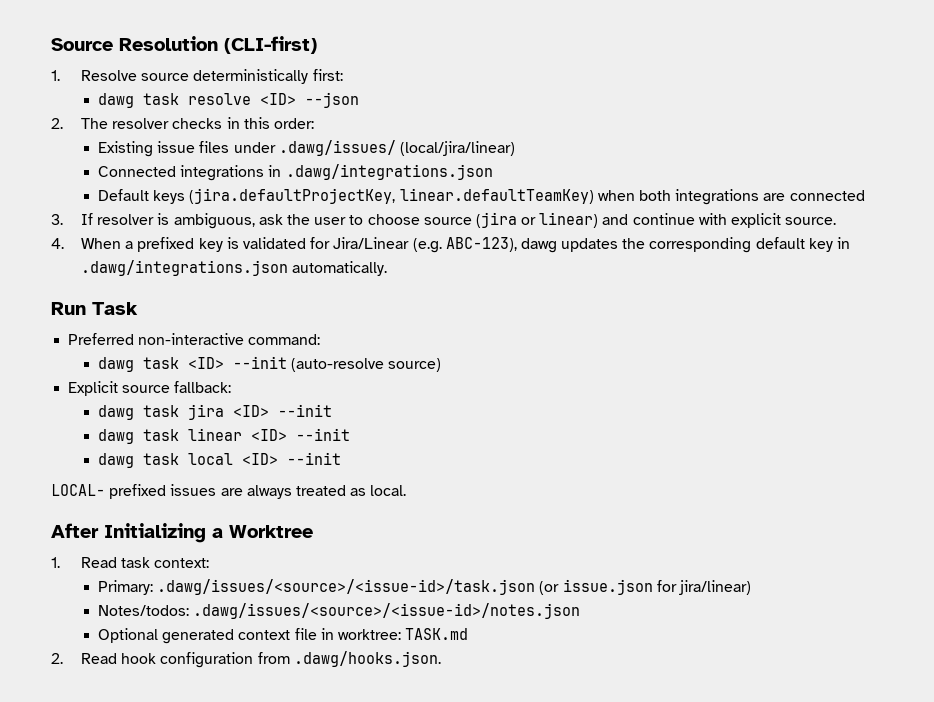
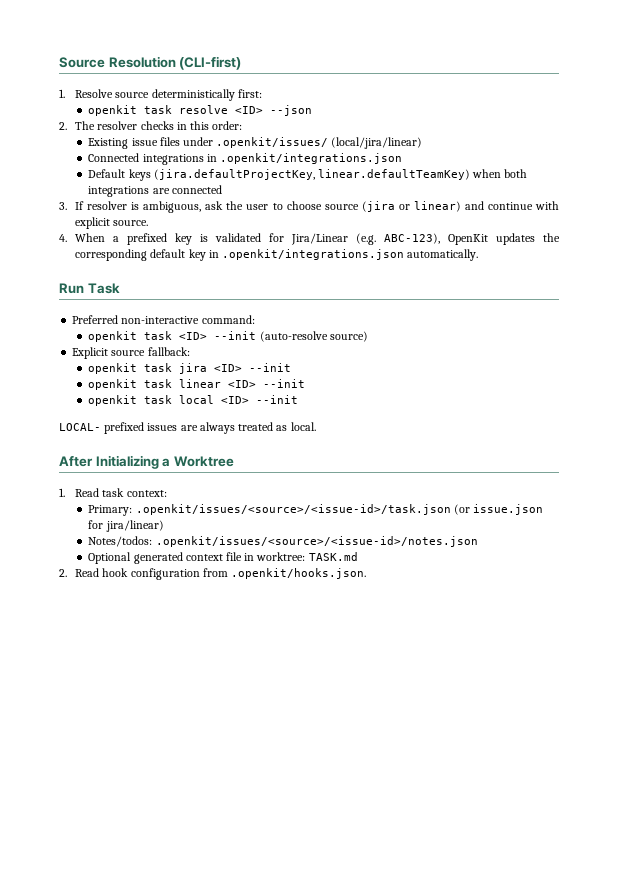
- dawg task resolve <ID> --json
+ openkit task resolve <ID> --json
- Existing issue files under .dawg/issues/ (local/jira/linear)
+ Existing issue files under .openkit/issues/ (local/jira/linear)
- Connected integrations in .dawg/integrations.json
+ Connected integrations in .openkit/integrations.json
- 4. When a prefixed key is validated for Jira/Linear (e.g. ABC-123), dawg updates the corresponding default key in .dawg/integrations.json automatically.
+ 4. When a prefixed key is validated for Jira/Linear (e.g. ABC-123), OpenKit updates the corresponding default key in .openkit/integrations.json automatically.
- dawg task <ID> --init (auto-resolve source)
+ openkit task <ID> --init (auto-resolve source)
- dawg task jira <ID> --init
+ openkit task jira <ID> --init
- dawg task linear <ID> --init
+ openkit task linear <ID> --init
- dawg task local <ID> --init
+ openkit task local <ID> --init
- Primary: .dawg/issues/<source>/<issue-id>/task.json (or issue.json for jira/linear)
+ Primary: .openkit/issues/<source>/<issue-id>/task.json (or issue.json for jira/linear)
- Notes/todos: .dawg/issues/<source>/<issue-id>/notes.json
+ Notes/todos: .openkit/issues/<source>/<issue-id>/notes.json
- 2. Read hook configuration from .dawg/hooks.json.
+ 2. Read hook configuration from .openkit/hooks.json.

